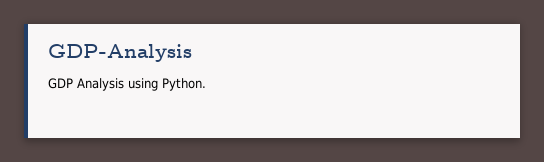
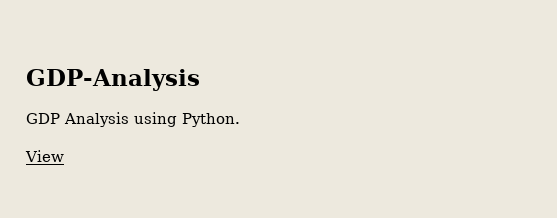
+ View

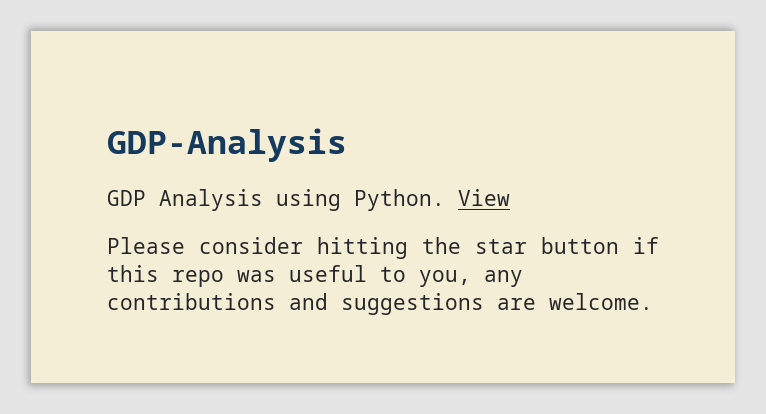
- GDP Analysis using Python.
- View
+ GDP Analysis using Python. View
+ Please consider hitting the star button if this repo was useful to you, any contributions and suggestions are welcome.

